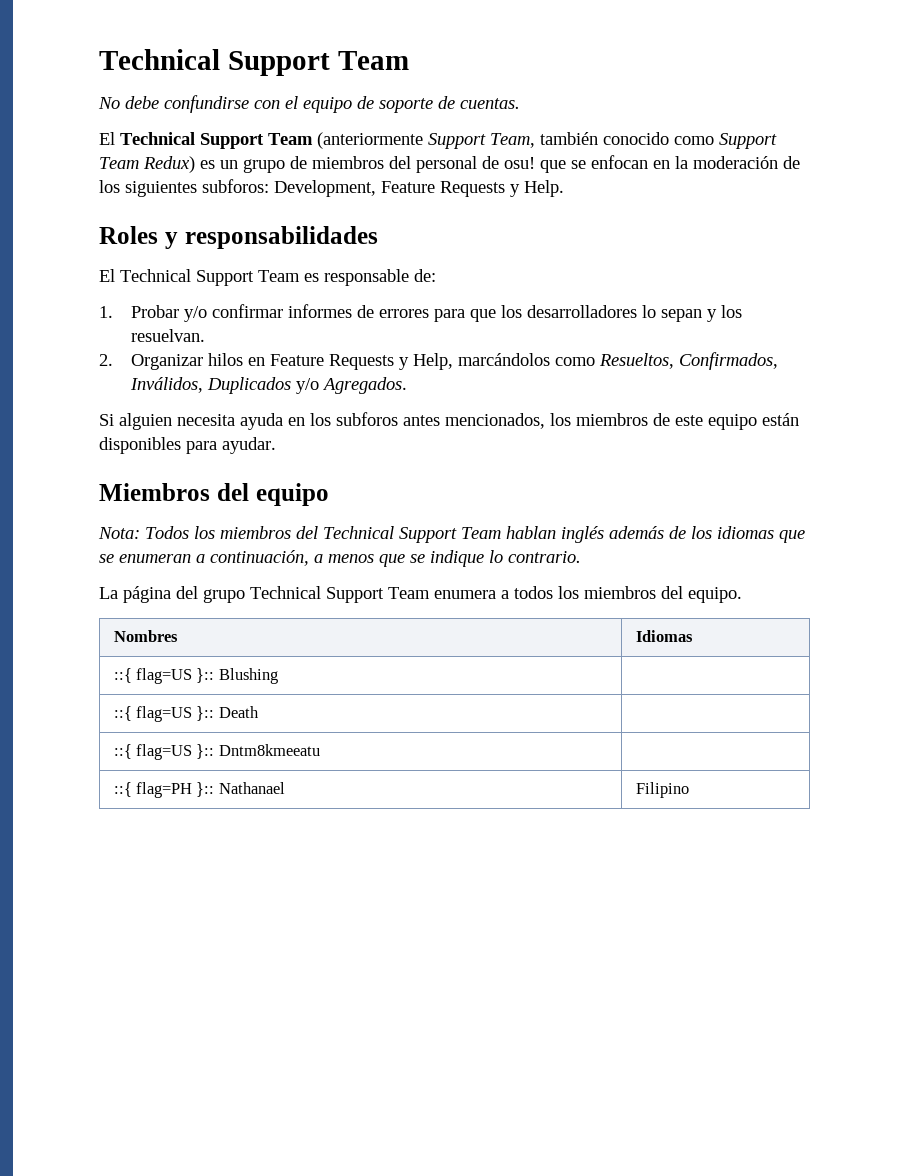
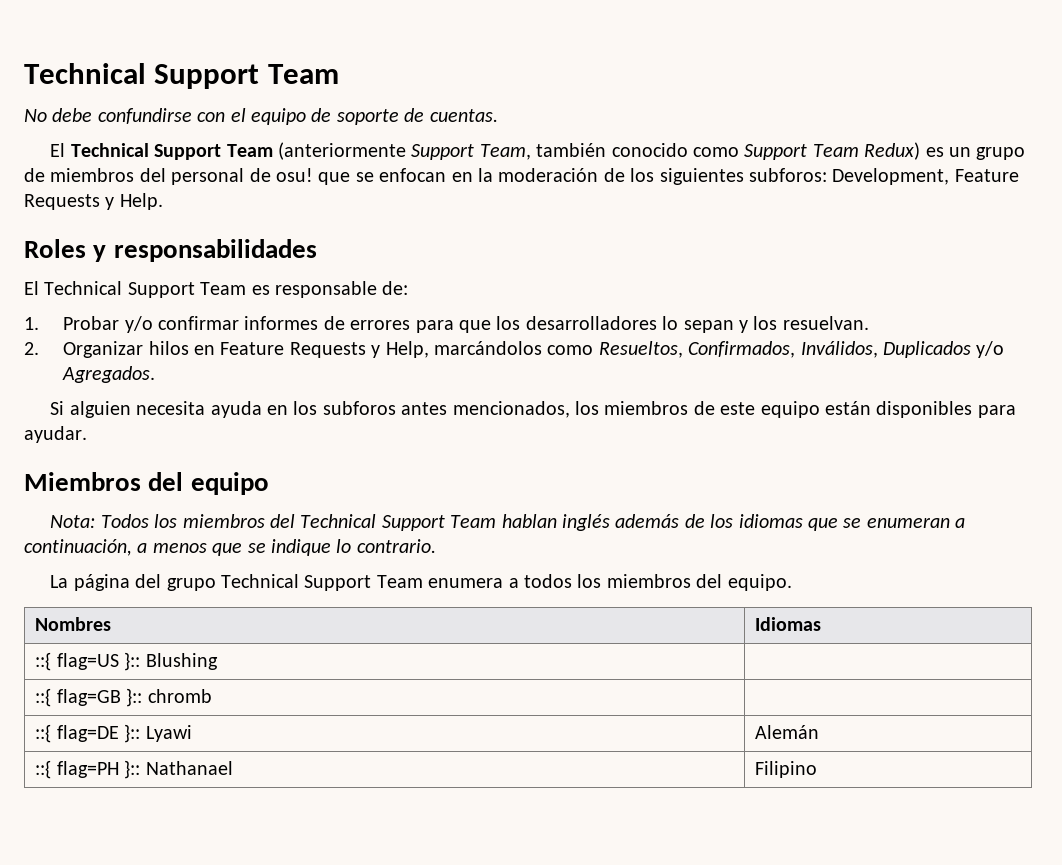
- ::{ flag=US }:: Death |
- ::{ flag=US }:: Dntm8kmeeatu |
+ ::{ flag=GB }:: chromb |
+ ::{ flag=DE }:: Lyawi | Alemán

